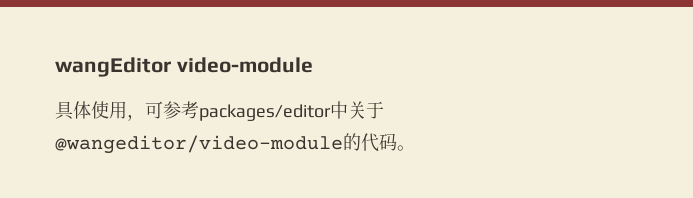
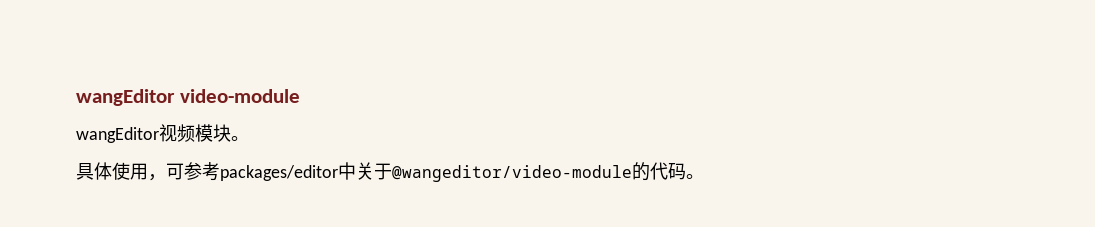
+ wangEditor视频模块。

